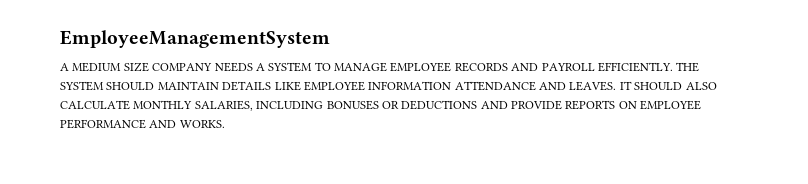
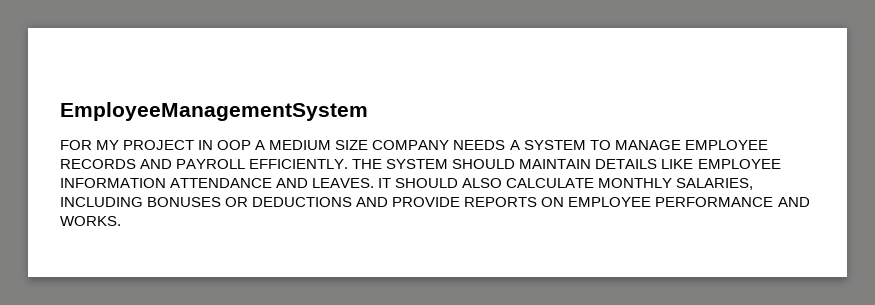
- A MEDIUM SIZE COMPANY NEEDS A SYSTEM TO MANAGE EMPLOYEE RECORDS AND PAYROLL EFFICIENTLY.
+ FOR MY PROJECT IN OOP A MEDIUM SIZE COMPANY NEEDS A SYSTEM TO MANAGE EMPLOYEE RECORDS AND PAYROLL EFFICIENTLY.

